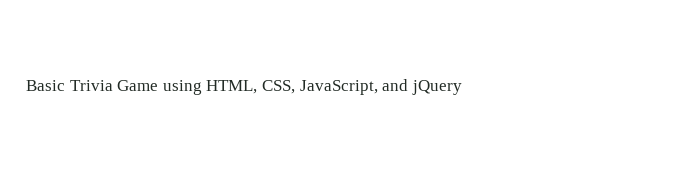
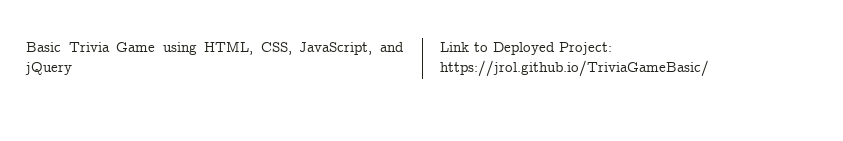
+ Link to Deployed Project: https://jrol.github.io/TriviaGameBasic/

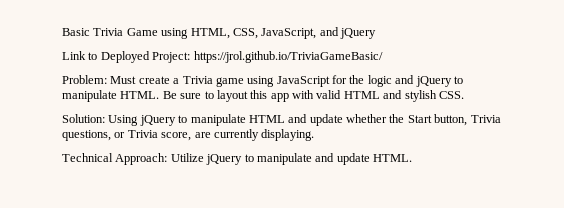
+ Problem: Must create a Trivia game using JavaScript for the logic and jQuery to manipulate HTML. Be sure to layout this app with valid HTML and stylish CSS.
+ Solution: Using jQuery to manipulate HTML and update whether the Start button, Trivia questions, or Trivia score, are currently displaying.
+ Technical Approach: Utilize jQuery to manipulate and update HTML.

